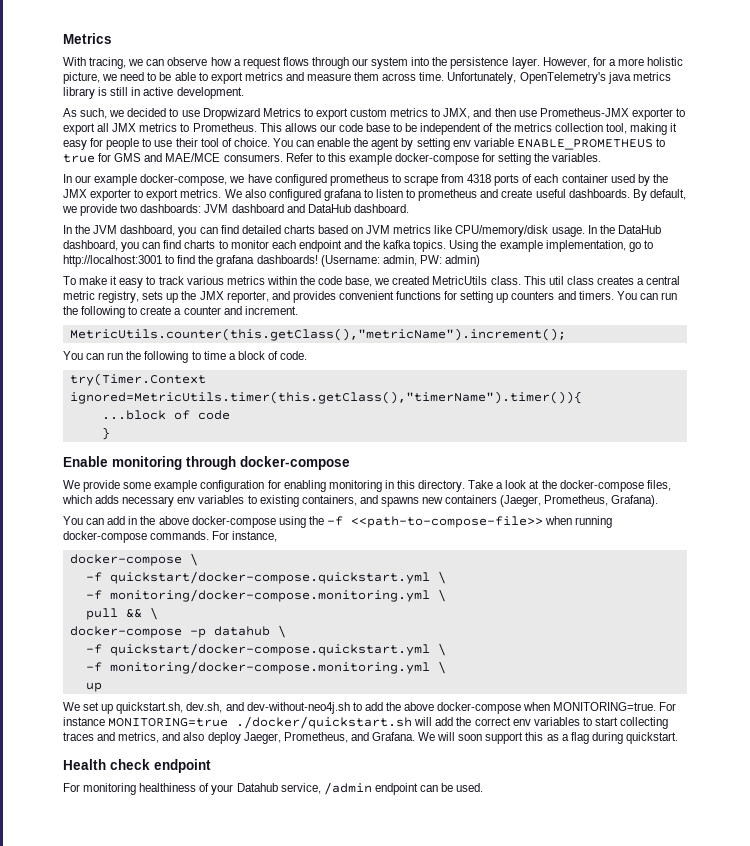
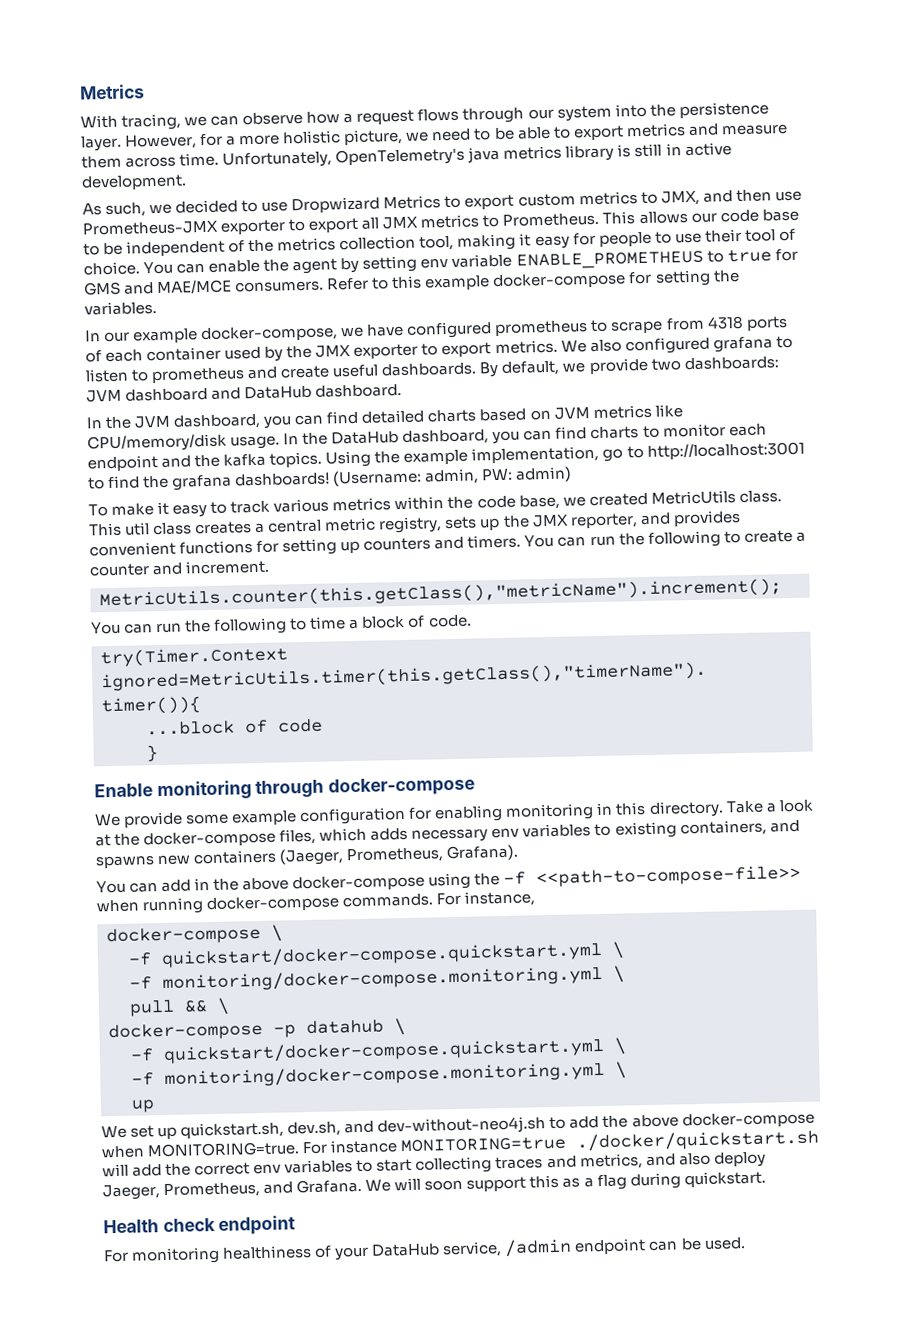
- For monitoring healthiness of your Datahub service, /admin endpoint can be used.
+ For monitoring healthiness of your DataHub service, /admin endpoint can be used.

